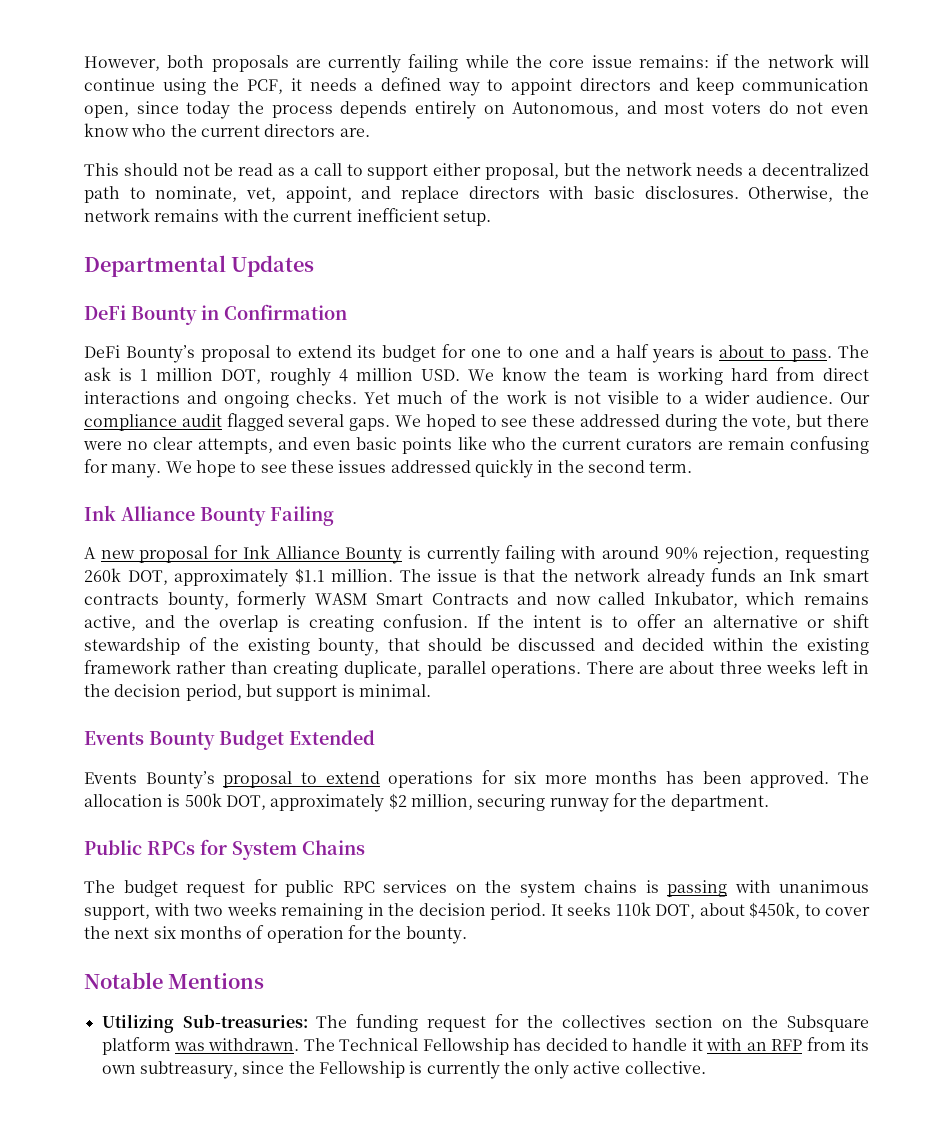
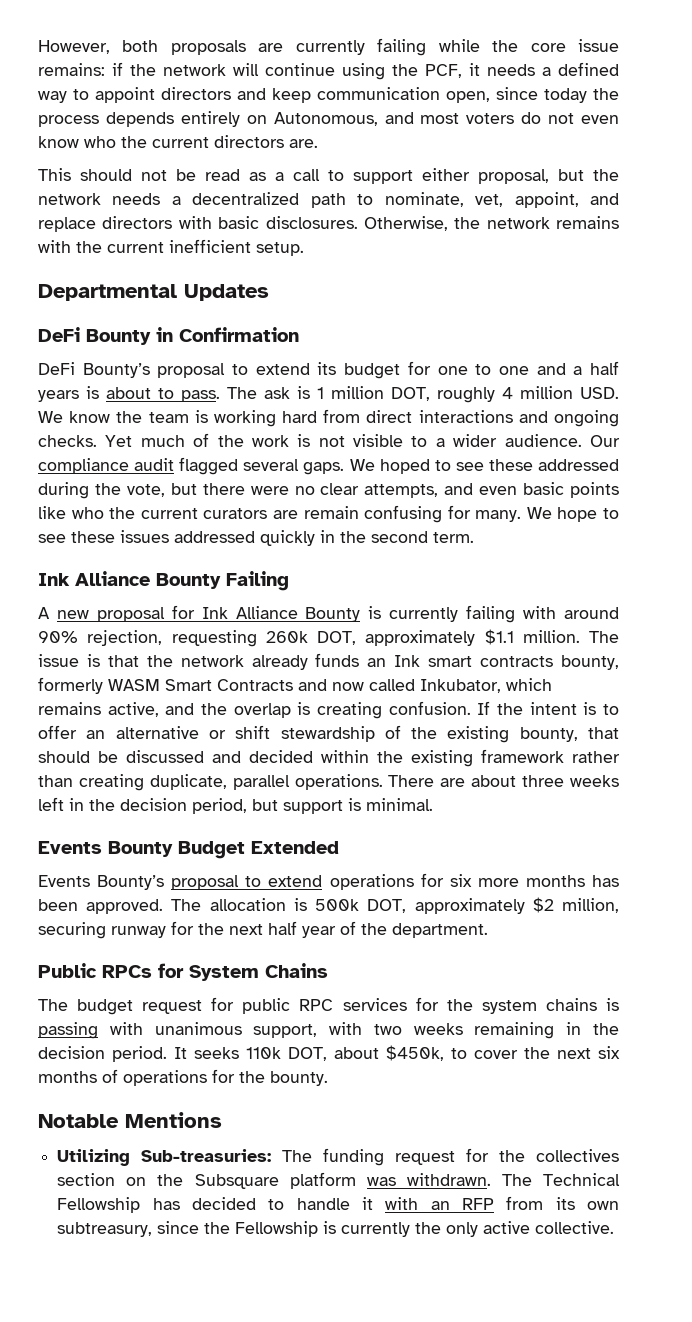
- The allocation is 500k DOT, approximately $2 million, securing runway for the department.
+ The allocation is 500k DOT, approximately $2 million, securing runway for the next half year of the department.
- The budget request for public RPC services on the system chains is passing with unanimous support, with two weeks remaining in the decision period.
+ The budget request for public RPC services for the system chains is passing with unanimous support, with two weeks remaining in the decision period.
- It seeks 110k DOT, about $450k, to cover the next six months of operation for the bounty.
+ It seeks 110k DOT, about $450k, to cover the next six months of operations for the bounty.

